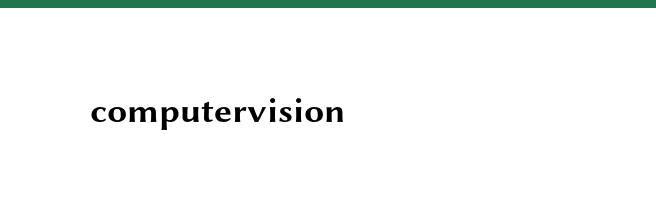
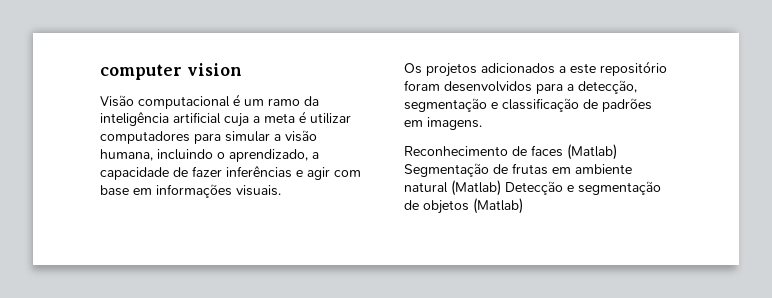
- computervision
+ computer vision
+ Visão computacional é um ramo da inteligência artificial cuja a meta é utilizar computadores para simular a visão humana, incluindo o aprendizado, a capacidade de fazer inferências e agir com base em informações visuais.
+ Os projetos adicionados a este repositório foram desenvolvidos para a detecção, segmentação e classificação de padrões em imagens.
+ Reconhecimento de faces (Matlab) Segmentação de frutas em ambiente natural (Matlab) Detecção e segmentação de objetos (Matlab)

